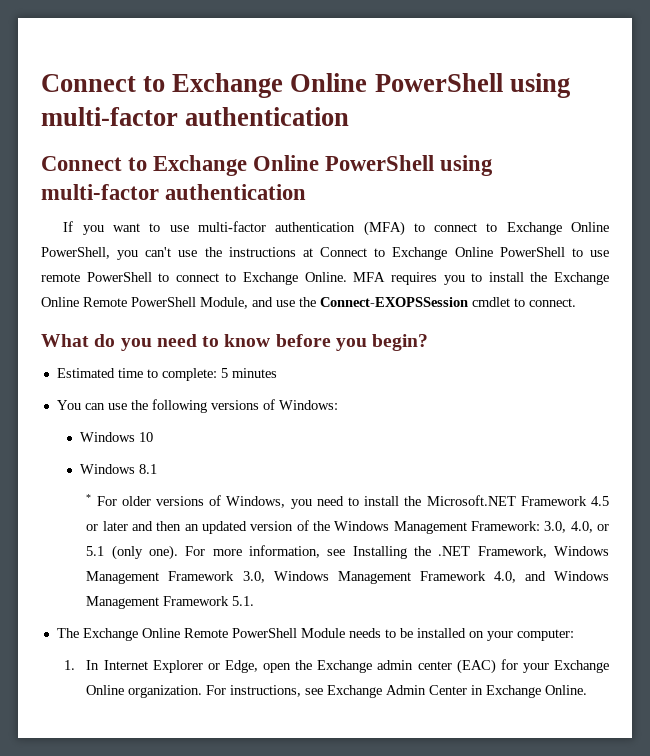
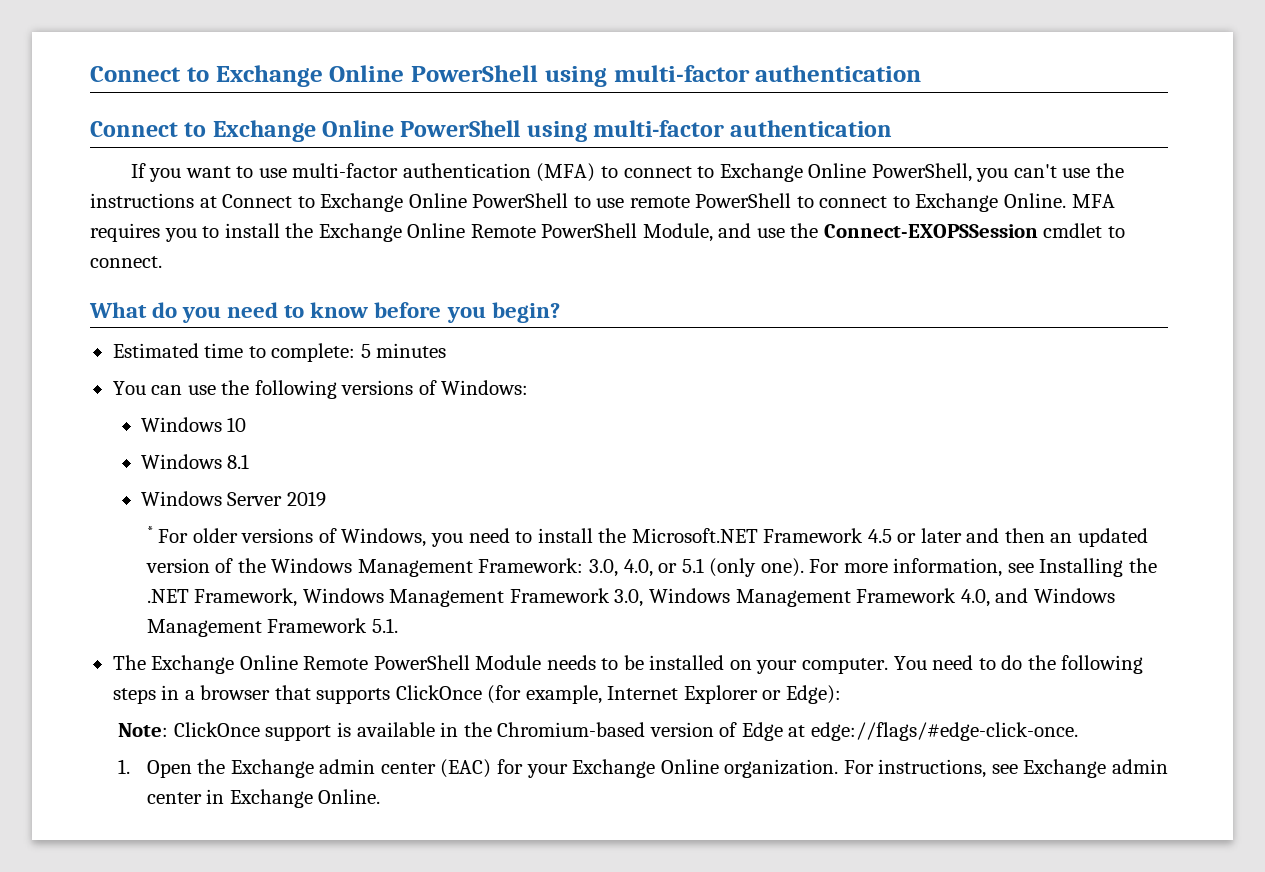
+ Windows Server 2019
- The Exchange Online Remote PowerShell Module needs to be installed on your computer:
- 1. In Internet Explorer or Edge, open the Exchange admin center (EAC) for your Exchange Online organization.
+ The Exchange Online Remote PowerShell Module needs to be installed on your computer. You need to do the following steps in a browser that supports ClickOnce (for example, Internet Explorer or Edge):
+ Note: ClickOnce support is available in the Chromium-based version of Edge at edge://flags/#edge-click-once.
+ 1. Open the Exchange admin center (EAC) for your Exchange Online organization.
- For instructions, see Exchange Admin Center in Exchange Online.
+ For instructions, see Exchange admin center in Exchange Online.

